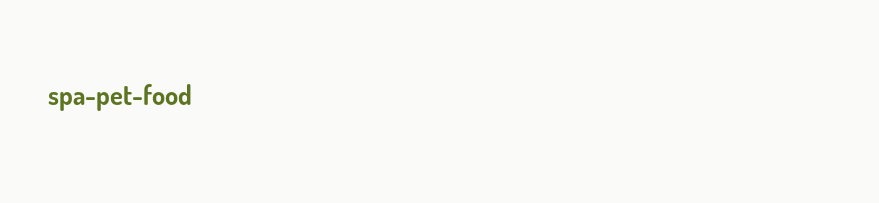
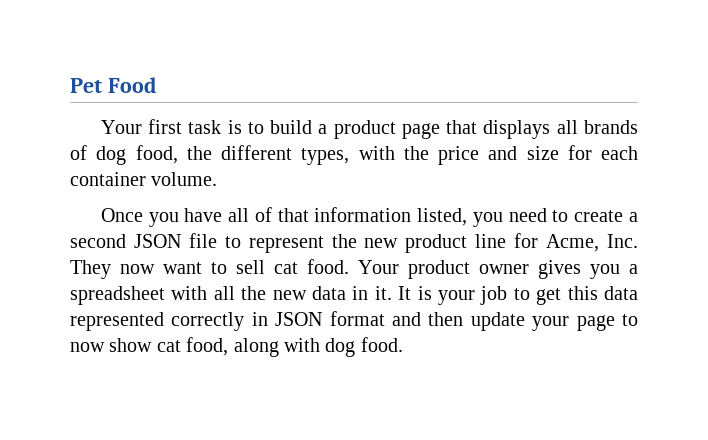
- spa-pet-food
+ Pet Food
+ Your first task is to build a product page that displays all brands of dog food, the different types, with the price and size for each container volume.
+ Once you have all of that information listed, you need to create a second JSON file to represent the new product line for Acme, Inc. They now want to sell cat food. Your product owner gives you a spreadsheet with all the new data in it. It is your job to get this data represented correctly in JSON format and then update your page to now show cat food, along with dog food.

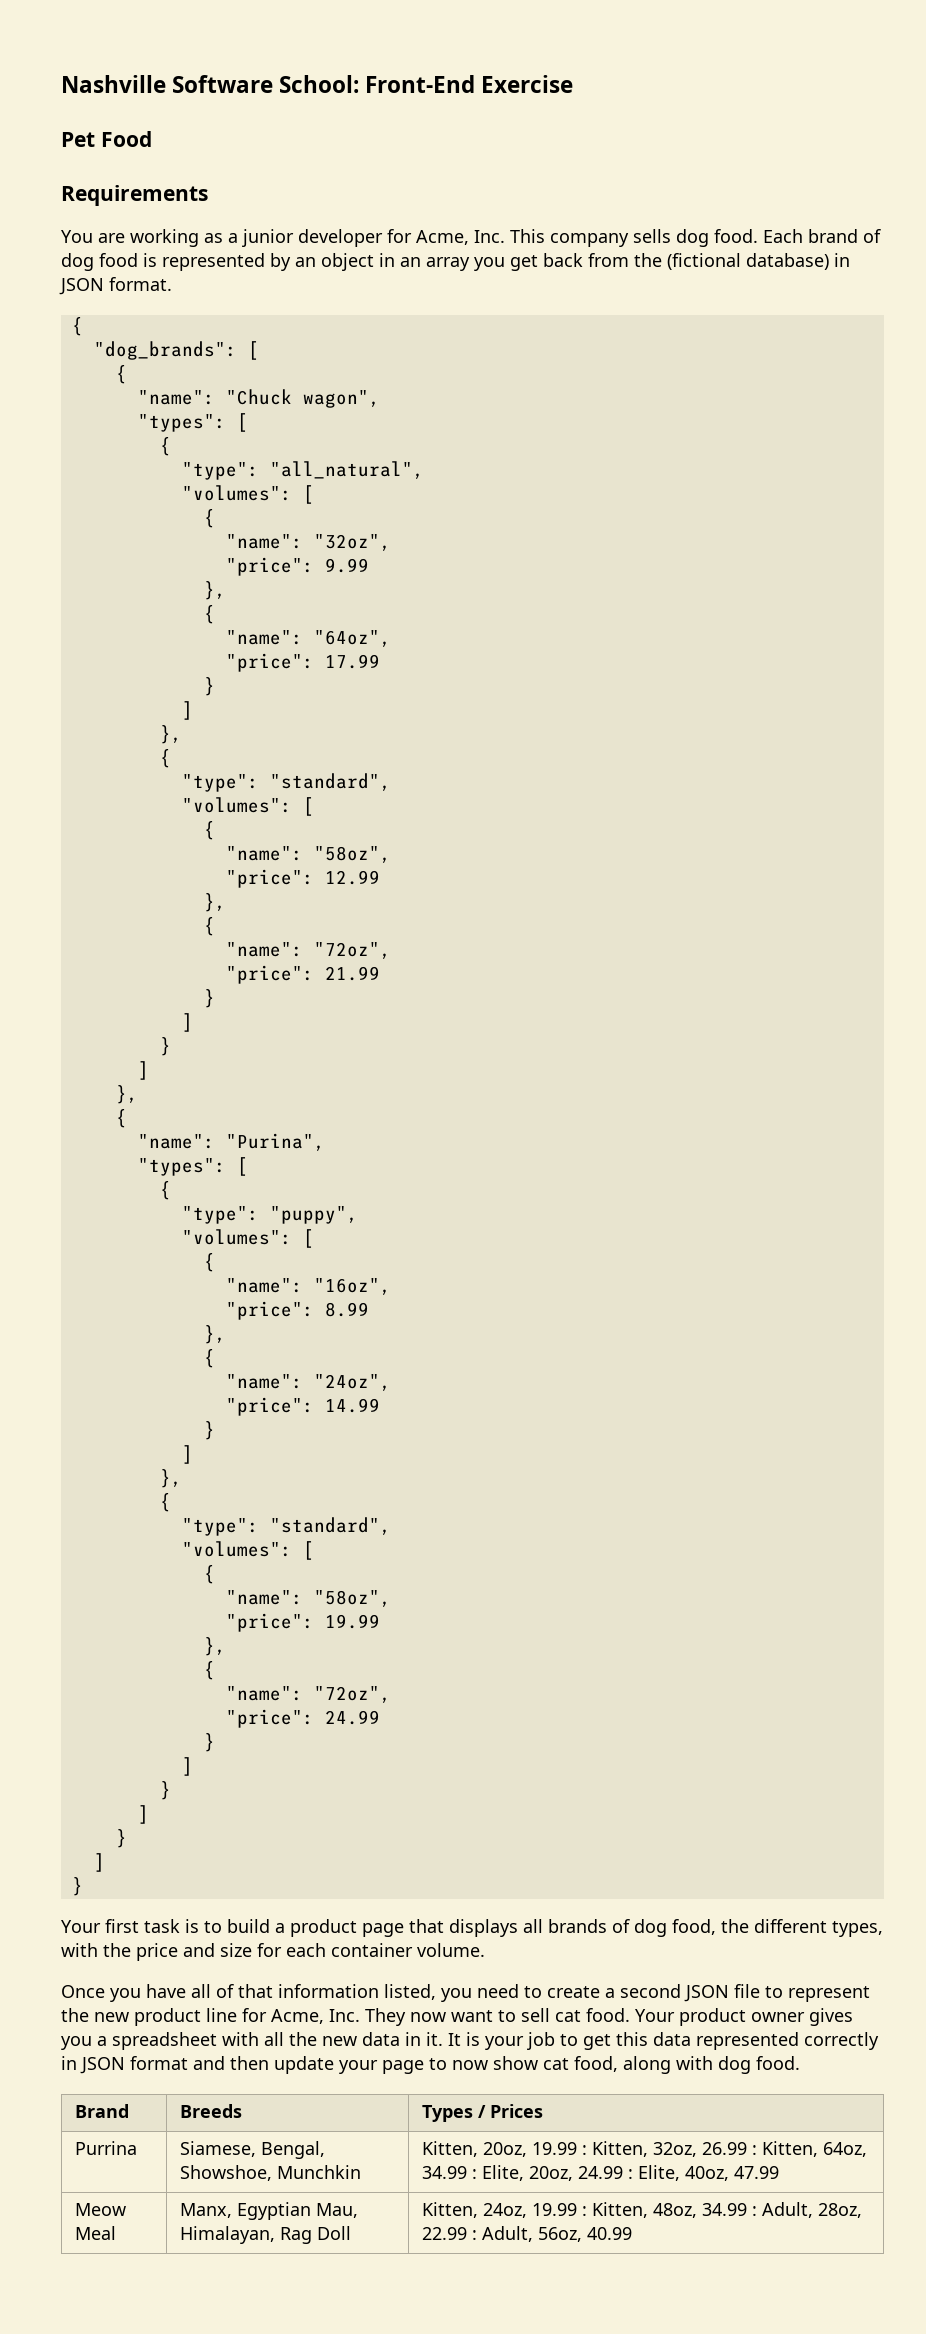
+ Nashville Software School: Front-End Exercise
  Pet Food
+ Requirements
+ You are working as a junior developer for Acme, Inc. This company sells dog food. Each brand of dog food is represented by an object in an array you get back from the (fictional database) in JSON format.
+ {
+ "dog_brands": [
+ {
+ "name": "Chuck wagon",
+ "types": [
+ {
+ "type": "all_natural",
+ "volumes": [
+ {
+ "name": "32oz",
+ "price": 9.99
+ },
+ {
+ "name": "64oz",
+ "price": 17.99
+ }
+ ]
+ },
+ {
+ "type": "standard",
+ "volumes": [
+ {
+ "name": "58oz",
+ "price": 12.99
+ },
+ {
+ "name": "72oz",
+ "price": 21.99
+ }
+ ]
+ }
+ ]
+ },
+ {
+ "name": "Purina",
+ "types": [
+ {
+ "type": "puppy",
+ "volumes": [
+ {
+ "name": "16oz",
+ "price": 8.99
+ },
+ {
+ "name": "24oz",
+ "price": 14.99
+ }
+ ]
+ },
+ {
+ "type": "standard",
+ "volumes": [
+ {
+ "name": "58oz",
+ "price": 19.99
+ },
+ {
+ "name": "72oz",
+ "price": 24.99
+ }
+ ]
+ }
+ ]
+ }
+ ]
+ }
+ Brand | Breeds | Types / Prices
+ Purrina | Siamese, Bengal, Showshoe, Munchkin | Kitten, 20oz, 19.99 : Kitten, 32oz, 26.99 : Kitten, 64oz, 34.99 : Elite, 20oz, 24.99 : Elite, 40oz, 47.99
+ Meow Meal | Manx, Egyptian Mau, Himalayan, Rag Doll | Kitten, 24oz, 19.99 : Kitten, 48oz, 34.99 : Adult, 28oz, 22.99 : Adult, 56oz, 40.99

